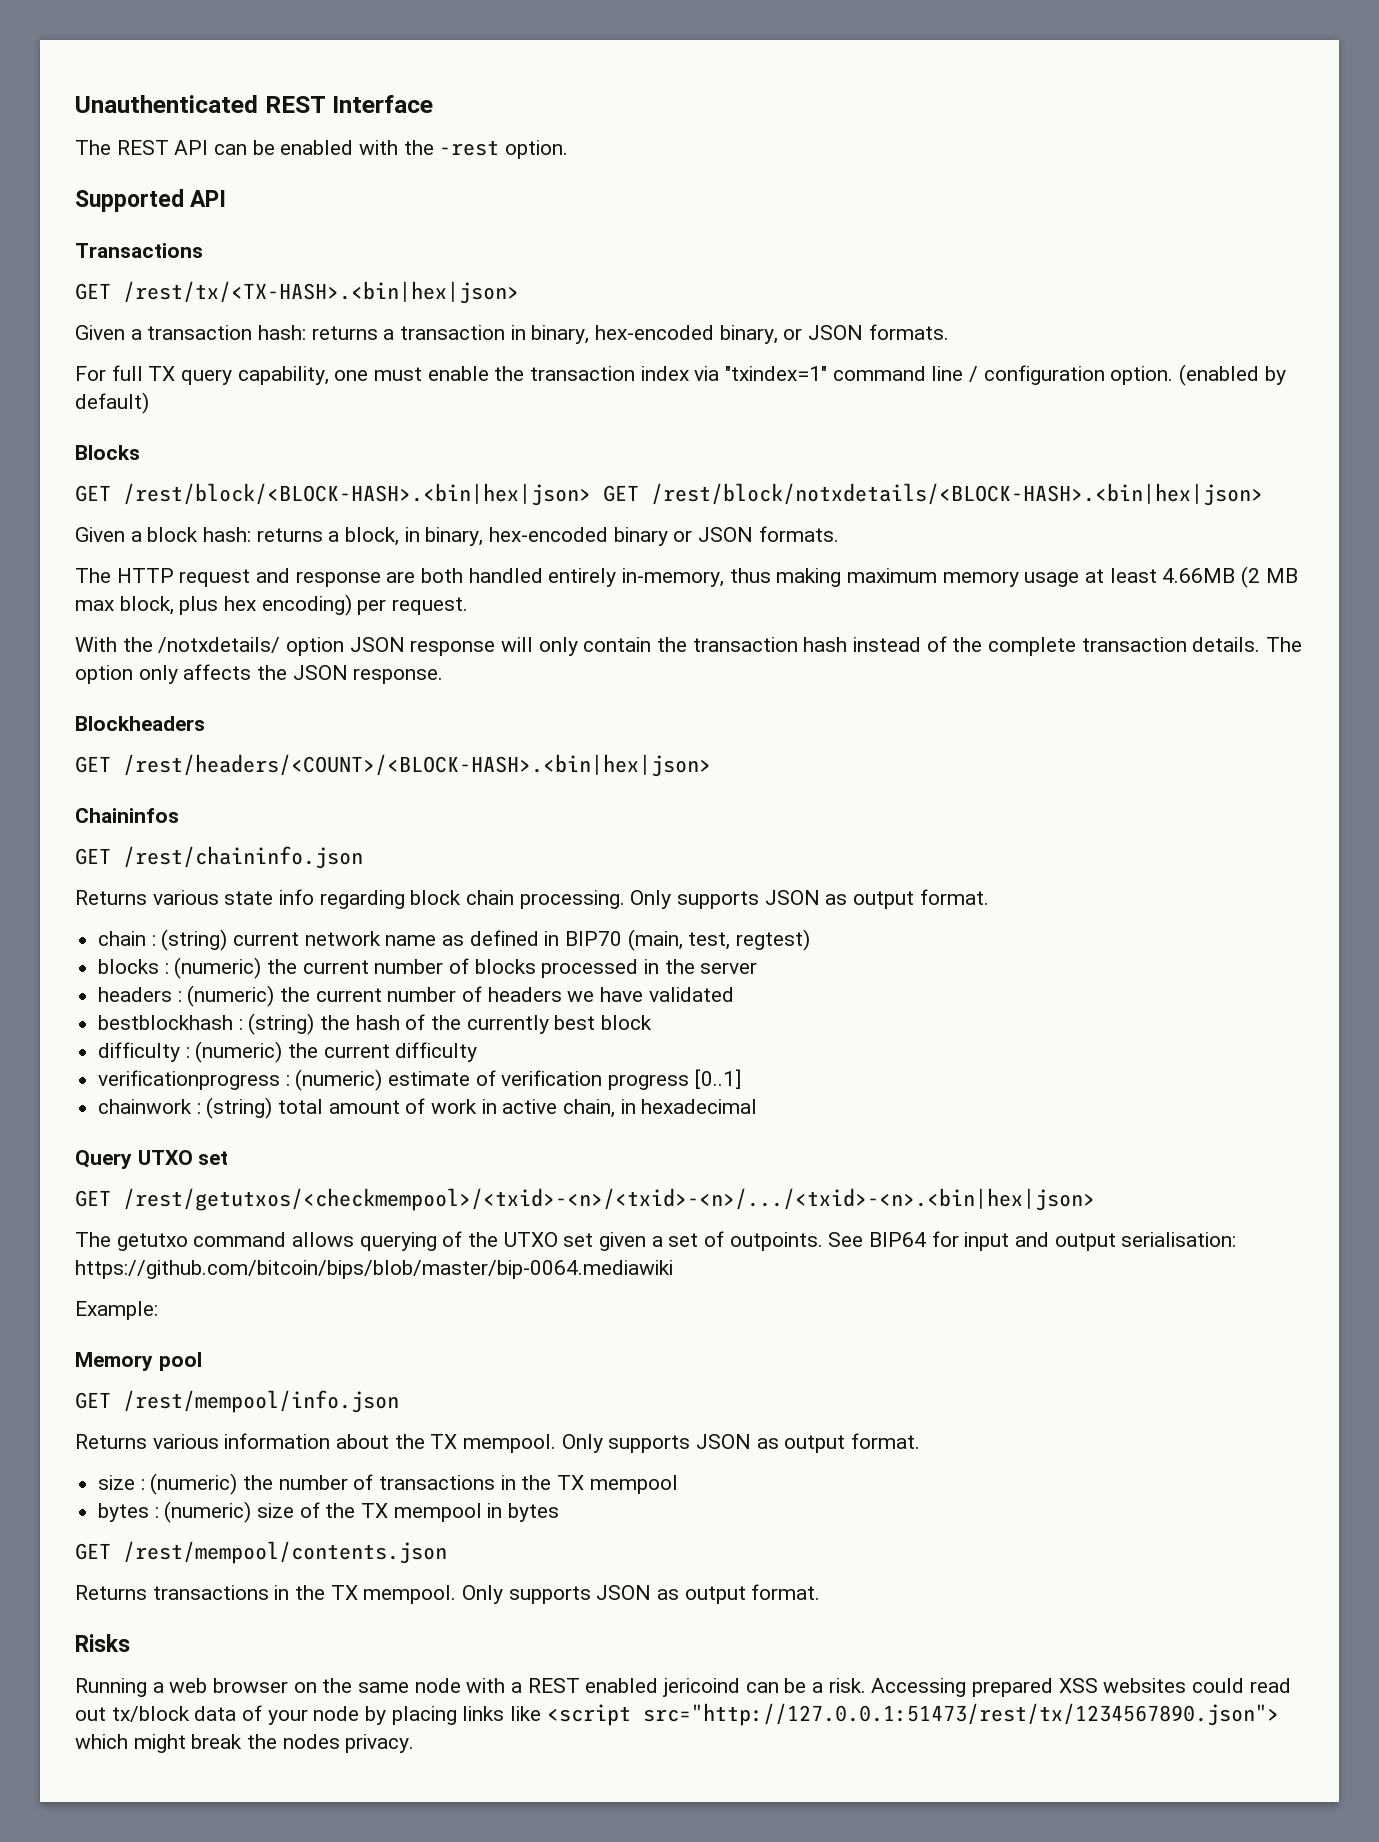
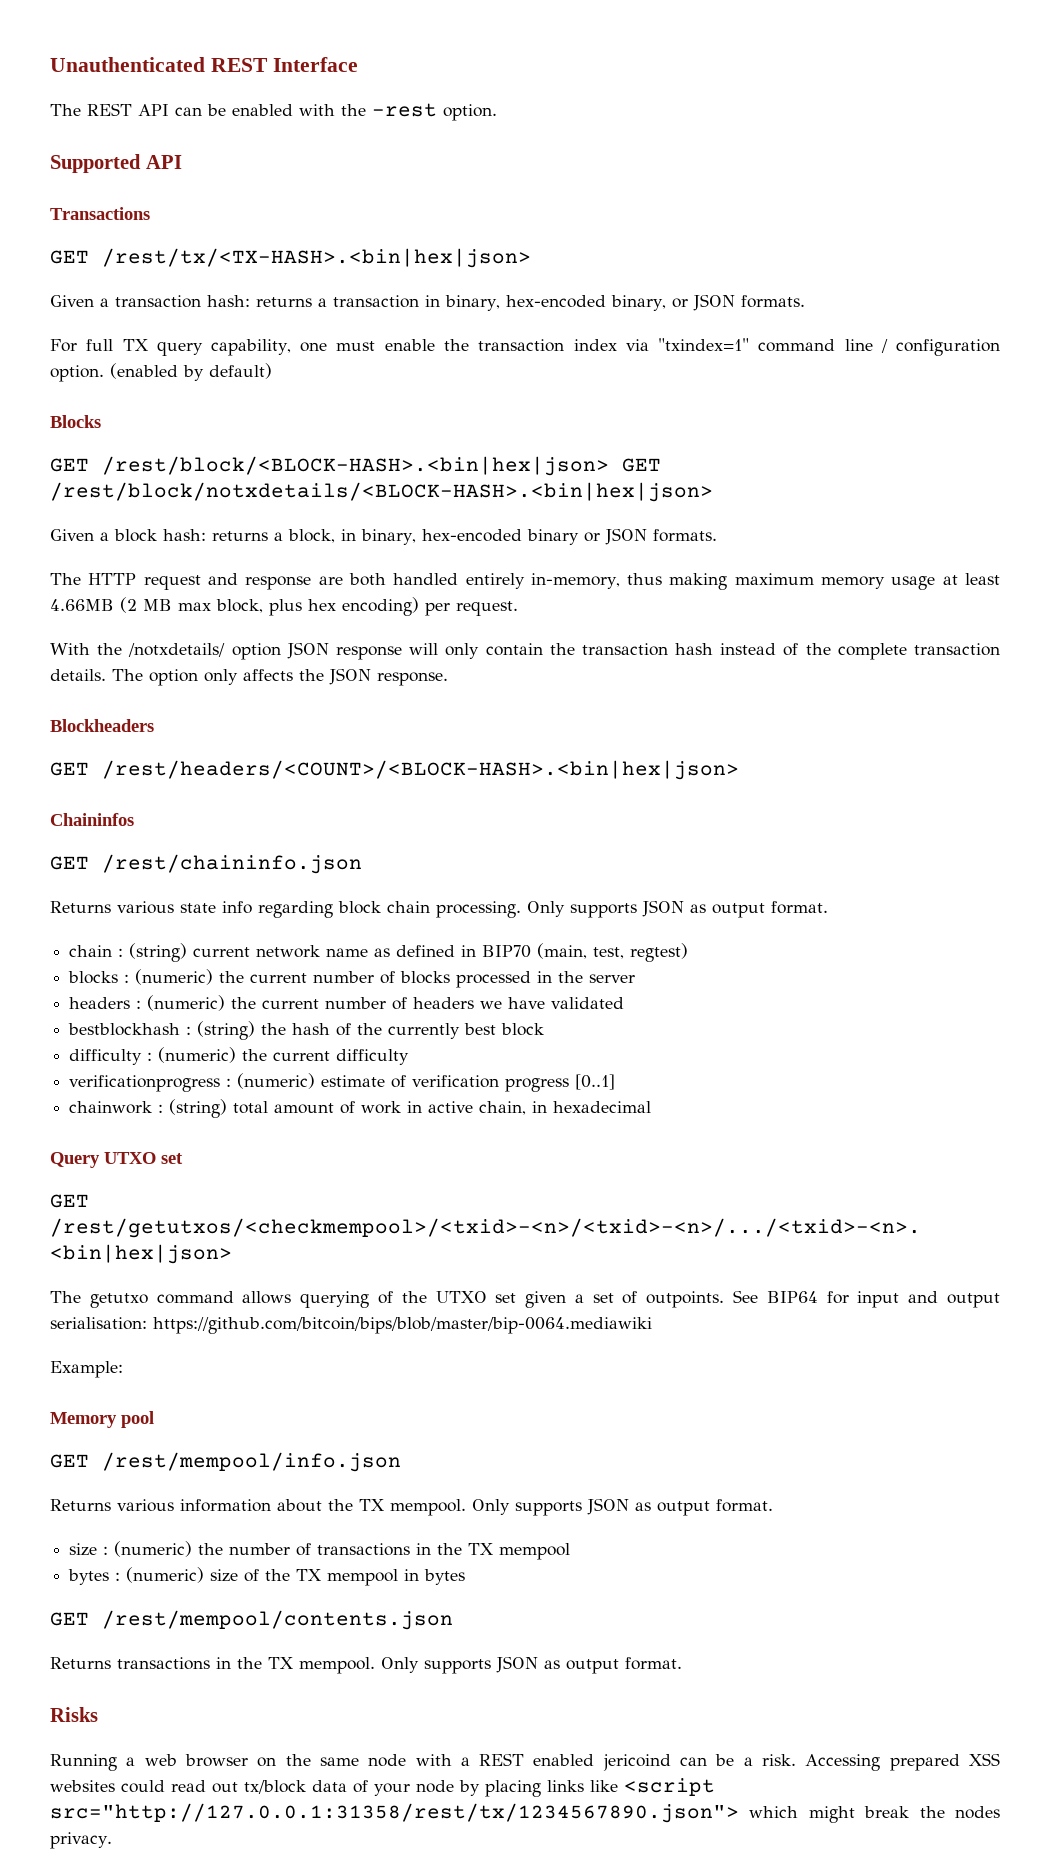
- Accessing prepared XSS websites could read out tx/block data of your node by placing links like <script src="http://127.0.0.1:51473/rest/tx/1234567890.json"> which might break the nodes privacy.
+ Accessing prepared XSS websites could read out tx/block data of your node by placing links like <script src="http://127.0.0.1:31358/rest/tx/1234567890.json"> which might break the nodes privacy.

